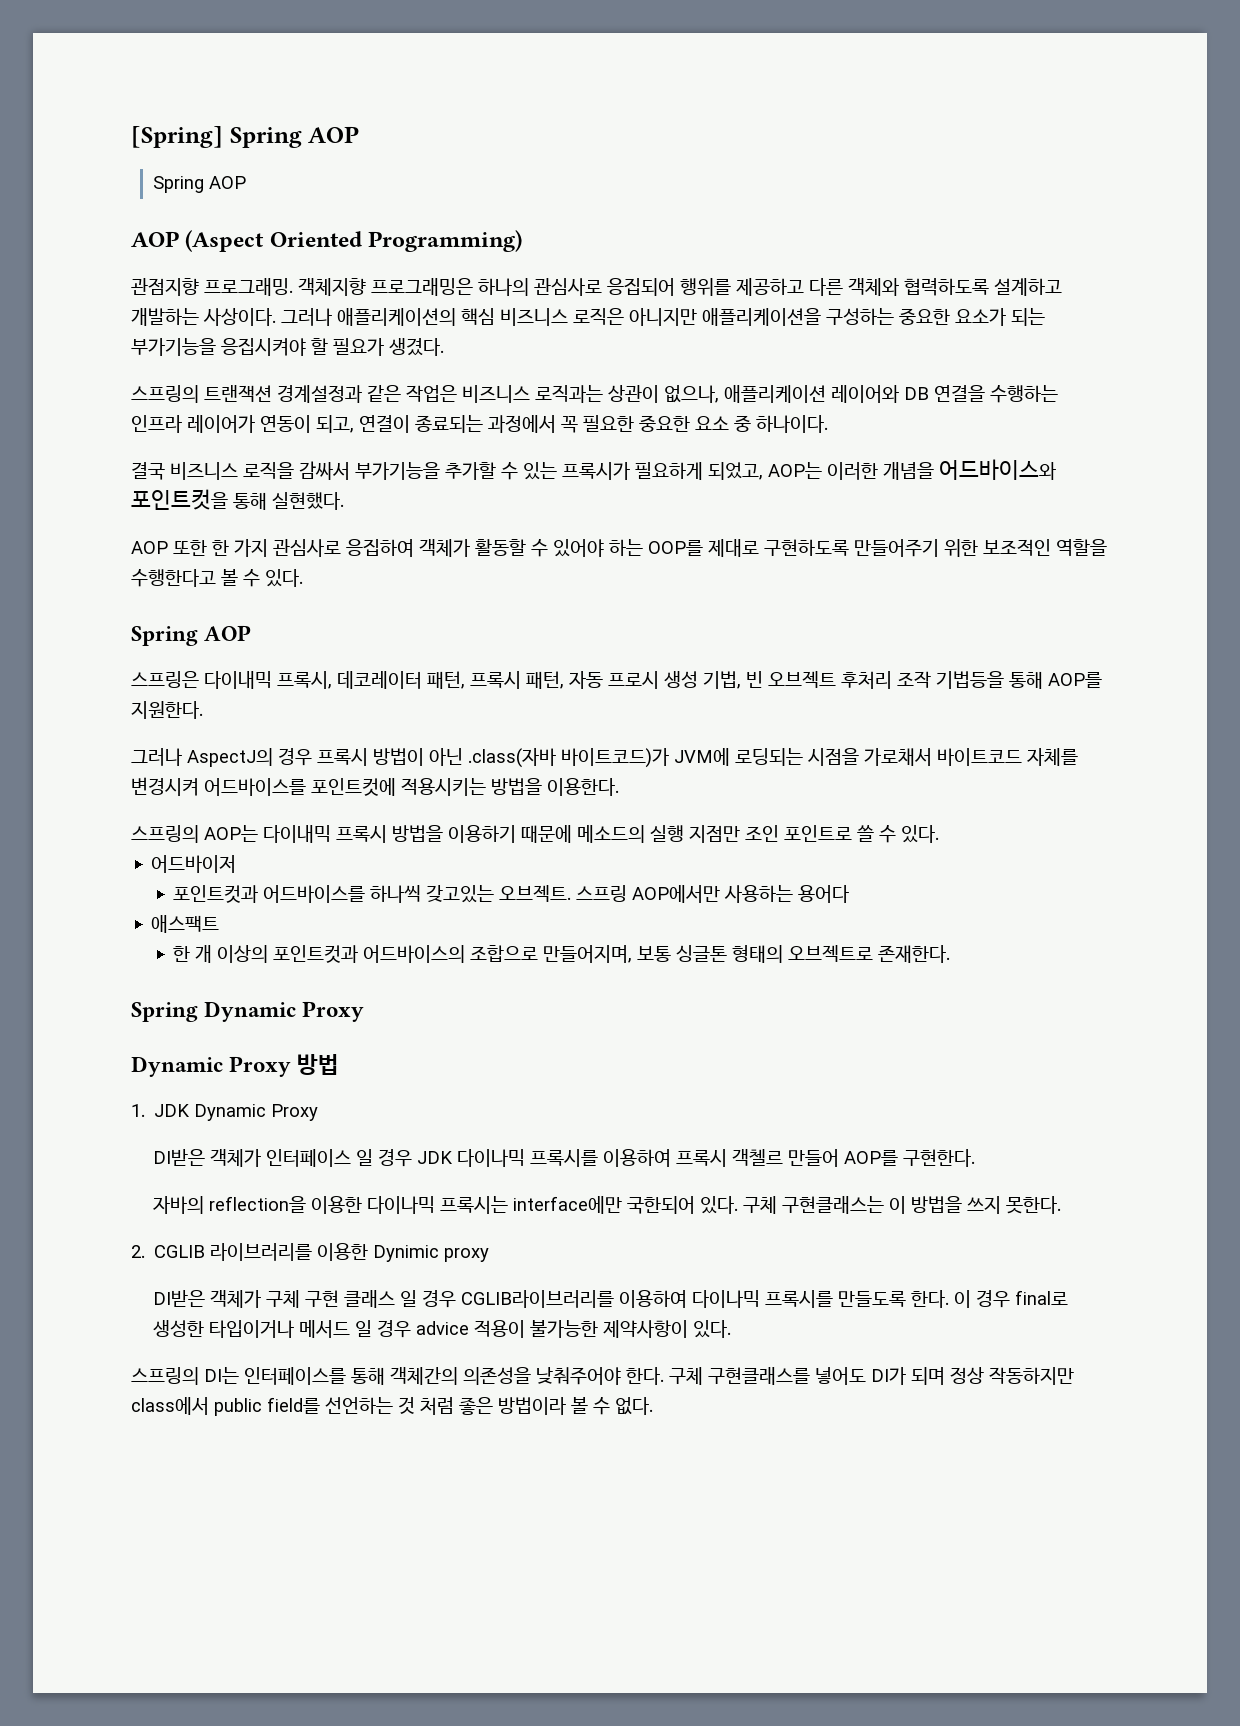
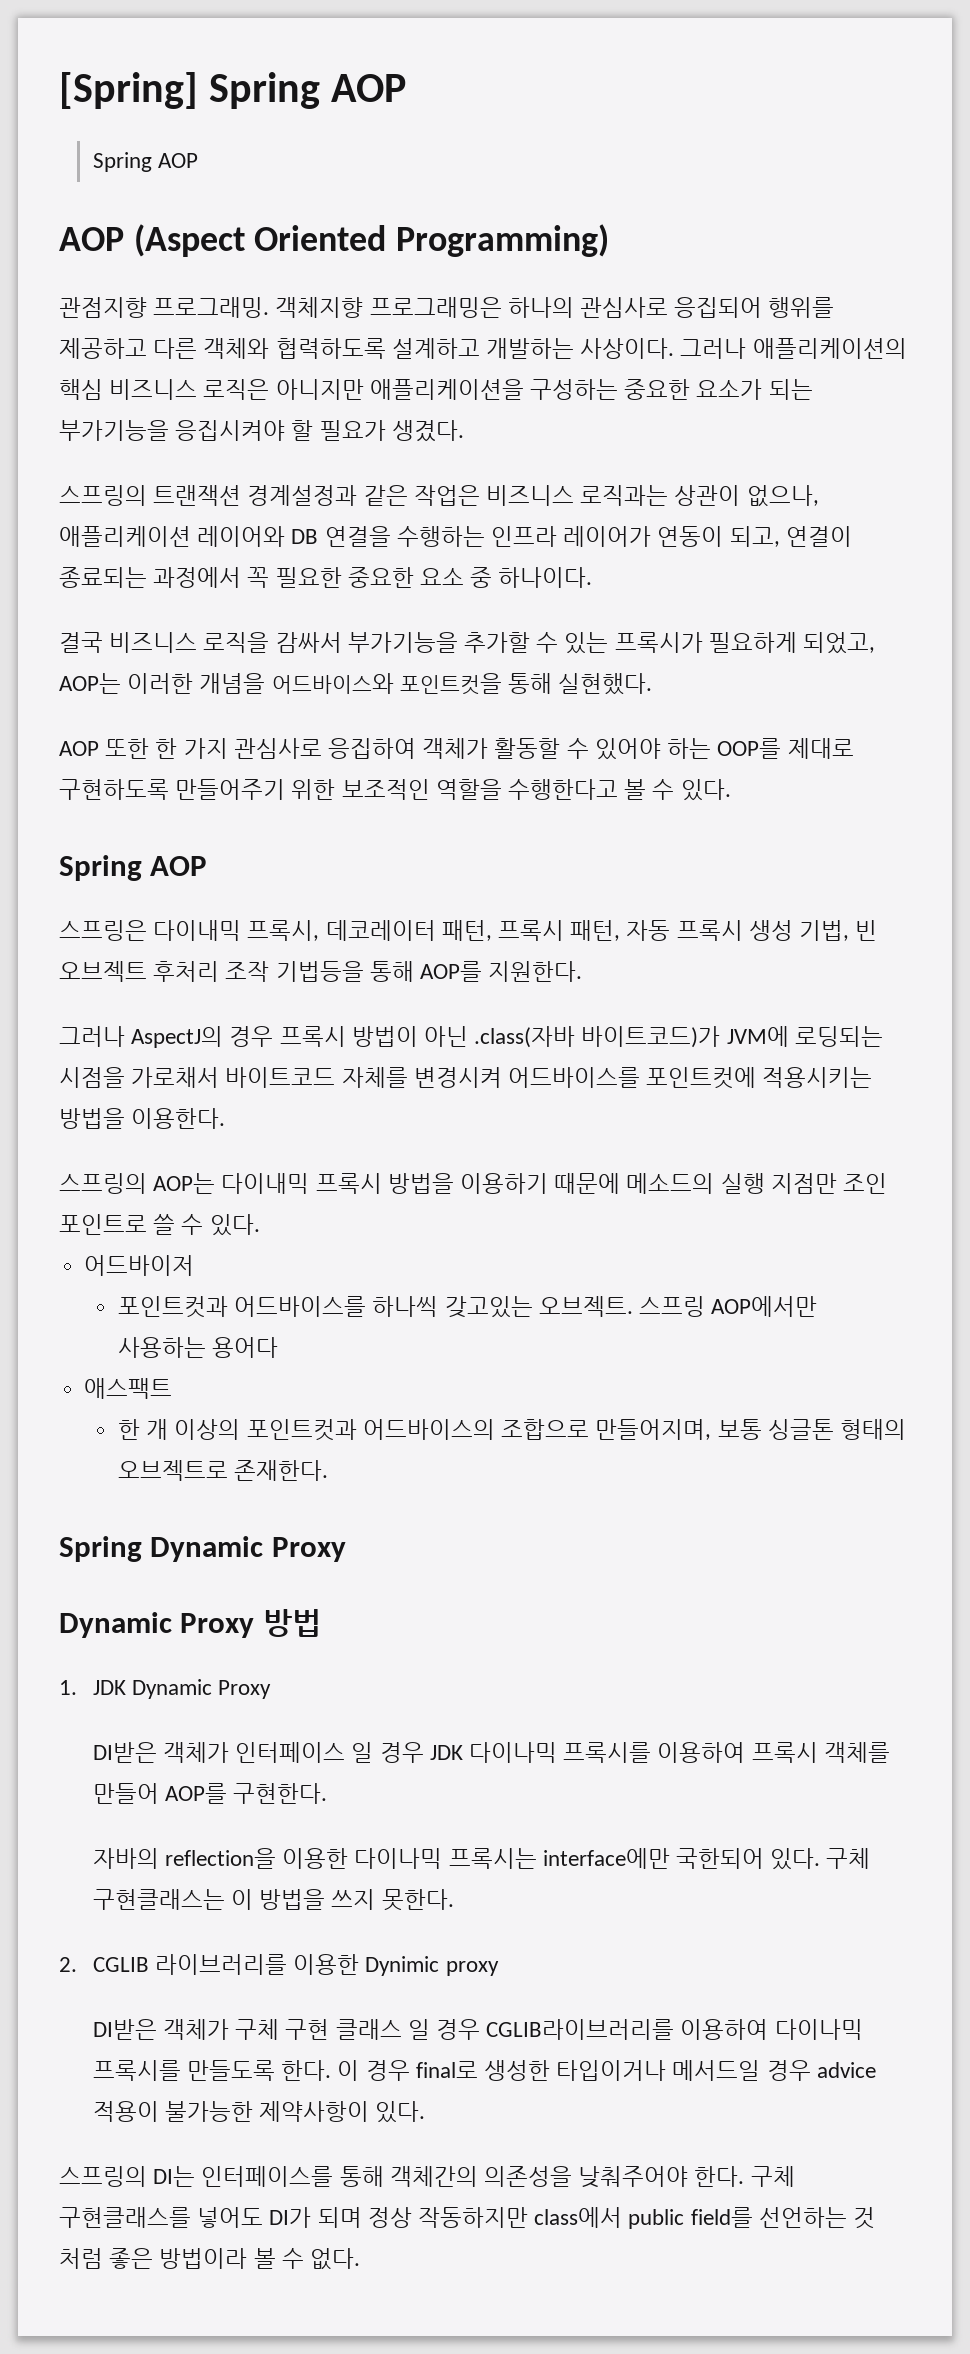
- 스프링은 다이내믹 프록시, 데코레이터 패턴, 프록시 패턴, 자동 프로시 생성 기법, 빈 오브젝트 후처리 조작 기법등을 통해 AOP를 지원한다.
+ 스프링은 다이내믹 프록시, 데코레이터 패턴, 프록시 패턴, 자동 프록시 생성 기법, 빈 오브젝트 후처리 조작 기법등을 통해 AOP를 지원한다.
- DI받은 객체가 인터페이스 일 경우 JDK 다이나믹 프록시를 이용하여 프록시 객첼르 만들어 AOP를 구현한다.
+ DI받은 객체가 인터페이스 일 경우 JDK 다이나믹 프록시를 이용하여 프록시 객체를 만들어 AOP를 구현한다.
- 이 경우 final로 생성한 타입이거나 메서드 일 경우 advice 적용이 불가능한 제약사항이 있다.
+ 이 경우 final로 생성한 타입이거나 메서드일 경우 advice 적용이 불가능한 제약사항이 있다.

